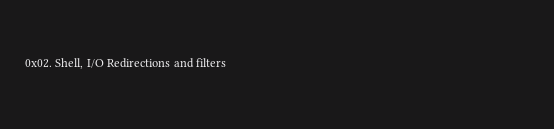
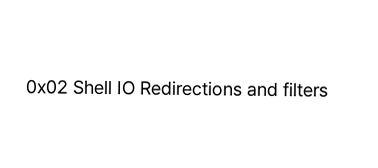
- 0x02. Shell, I/O Redirections and filters
+ 0x02 Shell IO Redirections and filters

